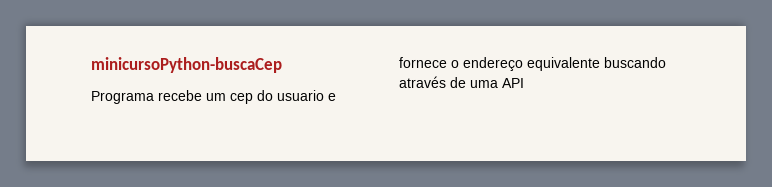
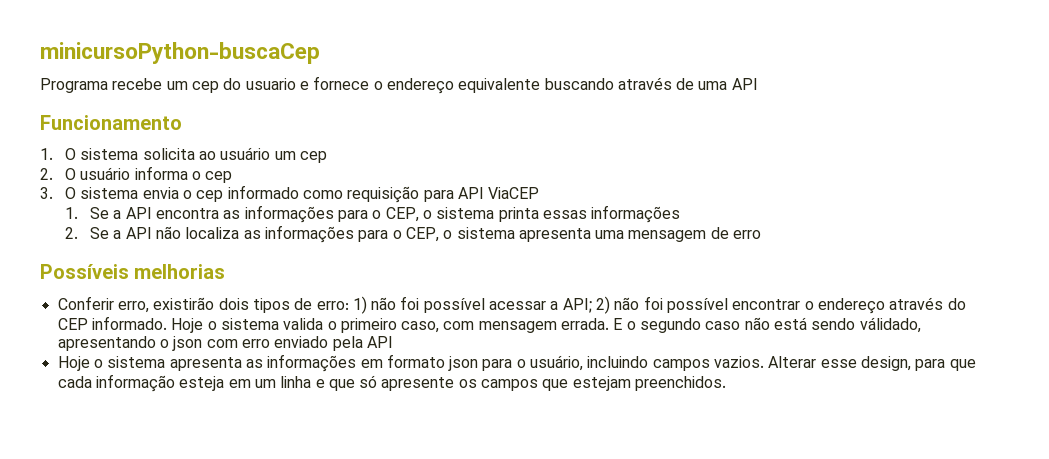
+ Funcionamento
+ 1. O sistema solicita ao usuário um cep
+ 2. O usuário informa o cep
+ 3. O sistema envia o cep informado como requisição para API ViaCEP
+ 1. Se a API encontra as informações para o CEP, o sistema printa essas informações
+ 2. Se a API não localiza as informações para o CEP, o sistema apresenta uma mensagem de erro
+ Possíveis melhorias
+ Conferir erro, existirão dois tipos de erro: 1) não foi possível acessar a API; 2) não foi possível encontrar o endereço através do CEP informado. Hoje o sistema valida o primeiro caso, com mensagem errada. E o segundo caso não está sendo válidado, apresentando o json com erro enviado pela API
+ Hoje o sistema apresenta as informações em formato json para o usuário, incluindo campos vazios. Alterar esse design, para que cada informação esteja em um linha e que só apresente os campos que estejam preenchidos.

